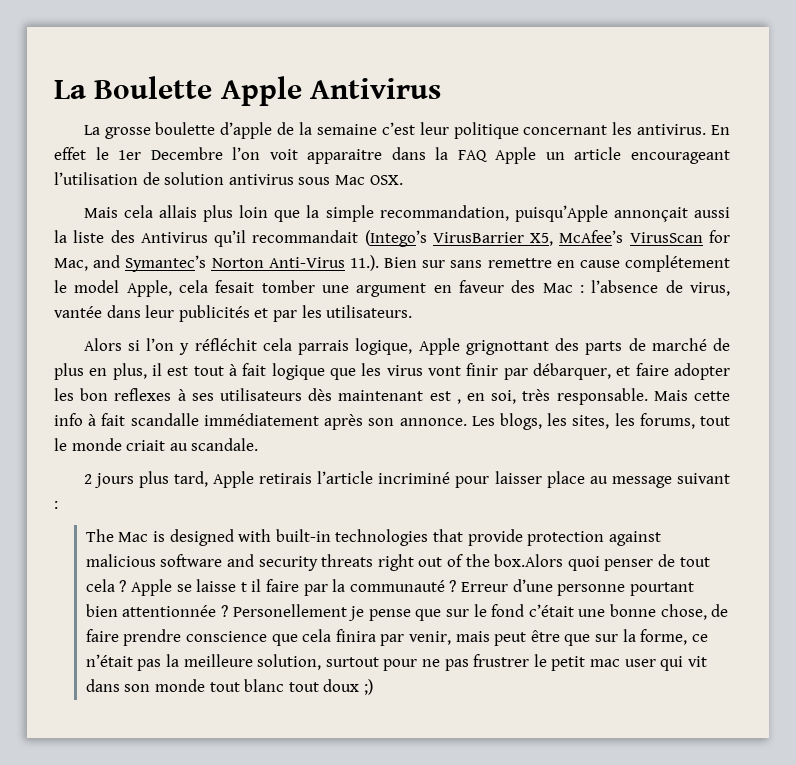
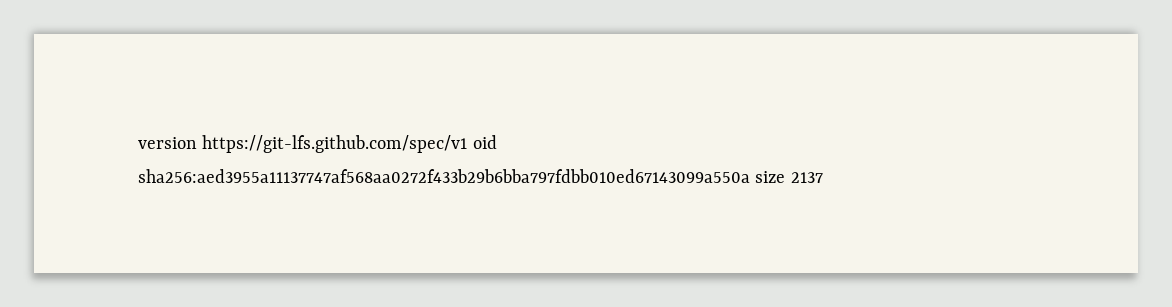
- La Boulette Apple Antivirus
- La grosse boulette d’apple de la semaine c’est leur politique concernant les antivirus. En effet le 1er Decembre l’on voit apparaitre dans la FAQ Apple un article encourageant l’utilisation de solution antivirus sous Mac OSX.
- Mais cela allais plus loin que la simple recommandation, puisqu’Apple annonçait aussi la liste des Antivirus qu’il recommandait (Intego’s VirusBarrier X5, McAfee’s VirusScan for Mac, and Symantec’s Norton Anti-Virus 11.). Bien sur sans remettre en cause complétement le model Apple, cela fesait tomber une argument en faveur des Mac : l’absence de virus, vantée dans leur publicités et par les utilisateurs.
- Alors si l’on y réfléchit cela parrais logique, Apple grignottant des parts de marché de plus en plus, il est tout à fait logique que les virus vont finir par débarquer, et faire adopter les bon reflexes à ses utilisateurs dès maintenant est , en soi, très responsable. Mais cette info à fait scandalle immédiatement après son annonce. Les blogs, les sites, les forums, tout le monde criait au scandale.
- 2 jours plus tard, Apple retirais l’article incriminé pour laisser place au message suivant :
- The Mac is designed with built-in technologies that provide protection against malicious software and security threats right out of the box.Alors quoi penser de tout cela ? Apple se laisse t il faire par la communauté ? Erreur d’une personne pourtant bien attentionnée ? Personellement je pense que sur le fond c’était une bonne chose, de faire prendre conscience que cela finira par venir, mais peut être que sur la forme, ce n’était pas la meilleure solution, surtout pour ne pas frustrer le petit mac user qui vit dans son monde tout blanc tout doux ;)
+ version https://git-lfs.github.com/spec/v1 oid sha256:aed3955a11137747af568aa0272f433b29b6bba797fdbb010ed67143099a550a size 2137

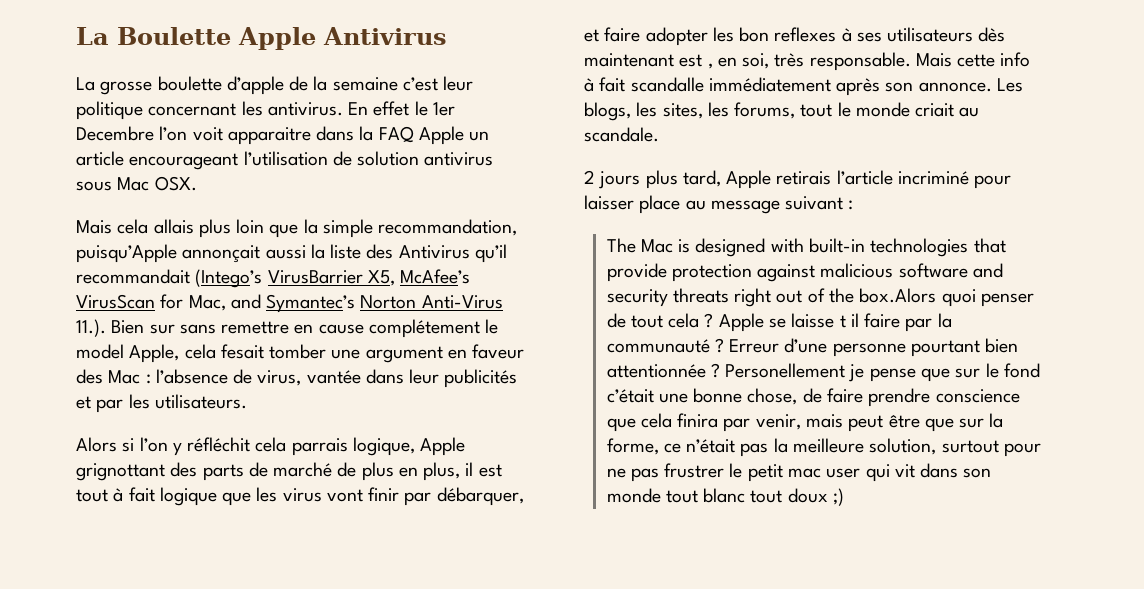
- version https://git-lfs.github.com/spec/v1 oid sha256:aed3955a11137747af568aa0272f433b29b6bba797fdbb010ed67143099a550a size 2137
+ La Boulette Apple Antivirus
+ La grosse boulette d’apple de la semaine c’est leur politique concernant les antivirus. En effet le 1er Decembre l’on voit apparaitre dans la FAQ Apple un article encourageant l’utilisation de solution antivirus sous Mac OSX.
+ Mais cela allais plus loin que la simple recommandation, puisqu’Apple annonçait aussi la liste des Antivirus qu’il recommandait (Intego’s VirusBarrier X5, McAfee’s VirusScan for Mac, and Symantec’s Norton Anti-Virus 11.). Bien sur sans remettre en cause complétement le model Apple, cela fesait tomber une argument en faveur des Mac : l’absence de virus, vantée dans leur publicités et par les utilisateurs.
+ Alors si l’on y réfléchit cela parrais logique, Apple grignottant des parts de marché de plus en plus, il est tout à fait logique que les virus vont finir par débarquer, et faire adopter les bon reflexes à ses utilisateurs dès maintenant est , en soi, très responsable. Mais cette info à fait scandalle immédiatement après son annonce. Les blogs, les sites, les forums, tout le monde criait au scandale.
+ 2 jours plus tard, Apple retirais l’article incriminé pour laisser place au message suivant :
+ The Mac is designed with built-in technologies that provide protection against malicious software and security threats right out of the box.Alors quoi penser de tout cela ? Apple se laisse t il faire par la communauté ? Erreur d’une personne pourtant bien attentionnée ? Personellement je pense que sur le fond c’était une bonne chose, de faire prendre conscience que cela finira par venir, mais peut être que sur la forme, ce n’était pas la meilleure solution, surtout pour ne pas frustrer le petit mac user qui vit dans son monde tout blanc tout doux ;)

